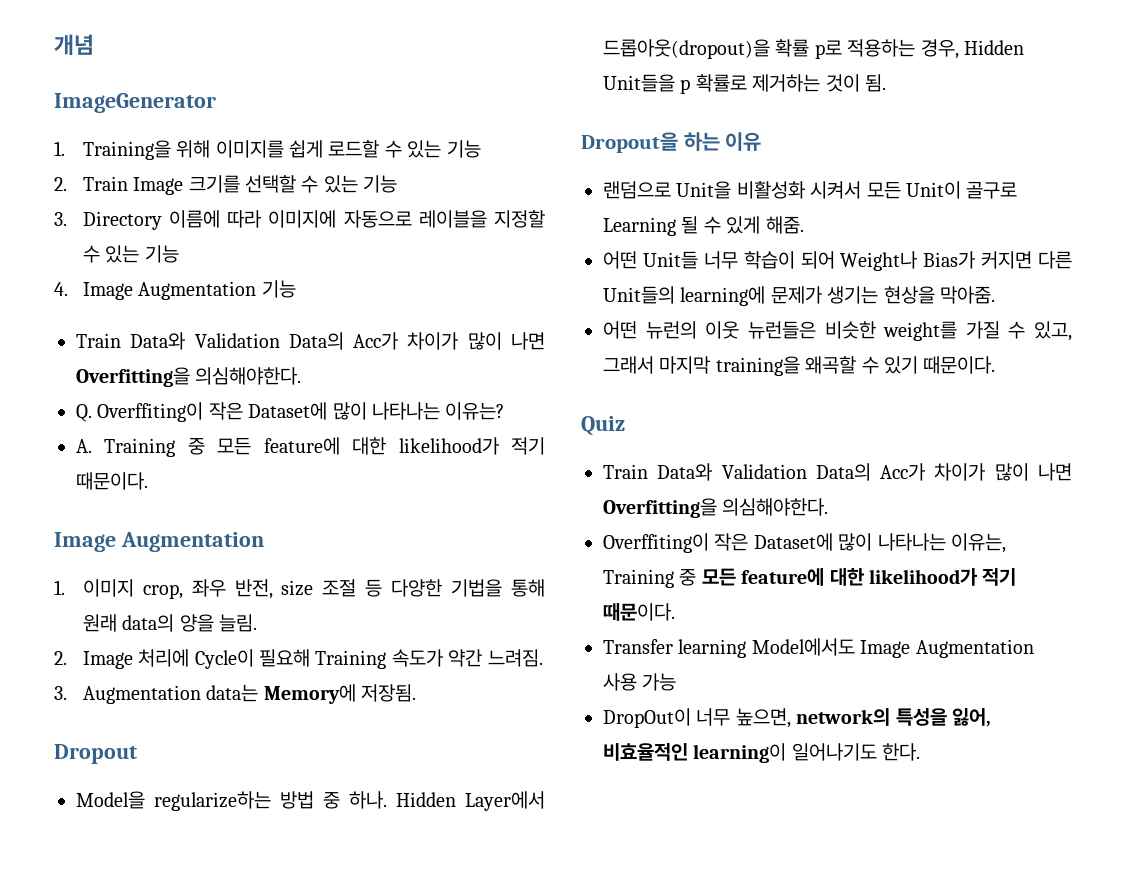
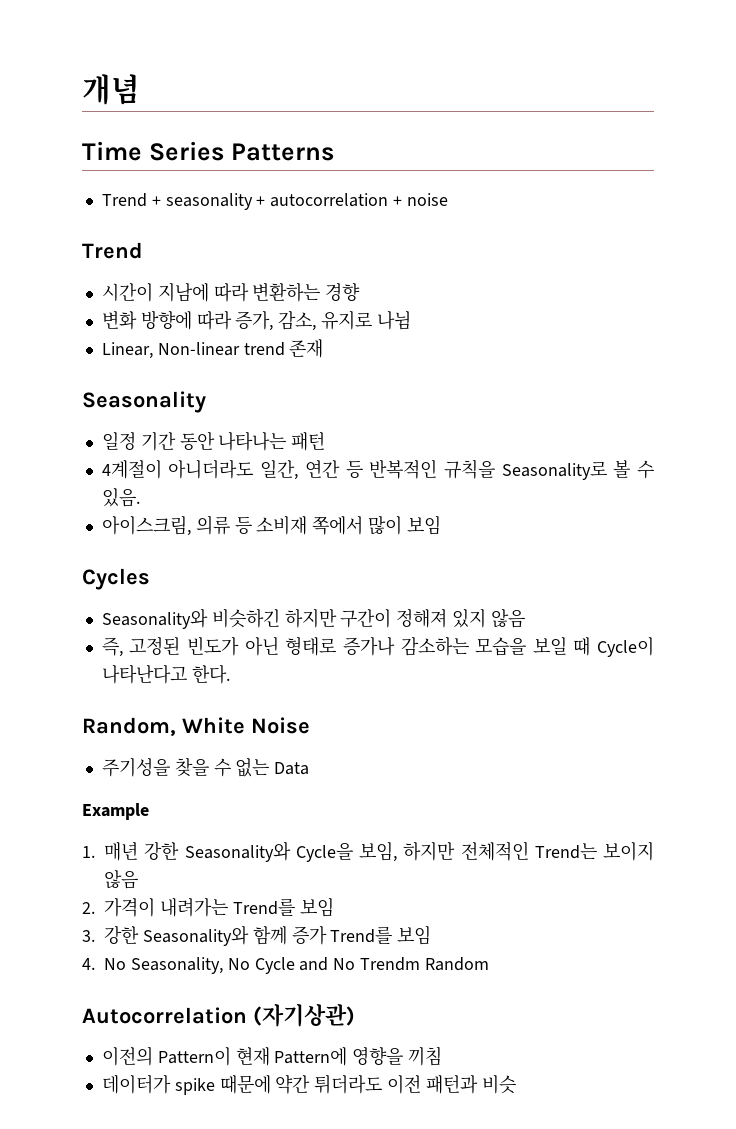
- ImageGenerator
- 1. Training을 위해 이미지를 쉽게 로드할 수 있는 기능
- 2. Train Image 크기를 선택할 수 있는 기능
- 3. Directory 이름에 따라 이미지에 자동으로 레이블을 지정할 수 있는 기능
- 4. Image Augmentation 기능
- Train Data와 Validation Data의 Acc가 차이가 많이 나면 Overfitting을 의심해야한다.
- Q. Overffiting이 작은 Dataset에 많이 나타나는 이유는?
- A. Training 중 모든 feature에 대한 likelihood가 적기 때문이다.
- Image Augmentation
- 1. 이미지 crop, 좌우 반전, size 조절 등 다양한 기법을 통해 원래 data의 양을 늘림.
- 2. Image 처리에 Cycle이 필요해 Training 속도가 약간 느려짐.
- 3. Augmentation data는 Memory에 저장됨.
- Dropout
- Model을 regularize하는 방법 중 하나. Hidden Layer에서 드롭아웃(dropout)을 확률 p로 적용하는 경우, Hidden Unit들을 p 확률로 제거하는 것이 됨.
- Dropout을 하는 이유
- 랜덤으로 Unit을 비활성화 시켜서 모든 Unit이 골구로 Learning 될 수 있게 해줌.
- 어떤 Unit들 너무 학습이 되어 Weight나 Bias가 커지면 다른 Unit들의 learning에 문제가 생기는 현상을 막아줌.
- 어떤 뉴런의 이웃 뉴런들은 비슷한 weight를 가질 수 있고, 그래서 마지막 training을 왜곡할 수 있기 때문이다.
- Quiz
- Train Data와 Validation Data의 Acc가 차이가 많이 나면 Overfitting을 의심해야한다.
- Overffiting이 작은 Dataset에 많이 나타나는 이유는, Training 중 모든 feature에 대한 likelihood가 적기 때문이다.
- Transfer learning Model에서도 Image Augmentation 사용 가능
- DropOut이 너무 높으면, network의 특성을 잃어, 비효율적인 learning이 일어나기도 한다.
+ Time Series Patterns
+ Trend + seasonality + autocorrelation + noise
+ Trend
+ 시간이 지남에 따라 변환하는 경향
+ 변화 방향에 따라 증가, 감소, 유지로 나뉨
+ Linear, Non-linear trend 존재
+ Seasonality
+ 일정 기간 동안 나타나는 패턴
+ 4계절이 아니더라도 일간, 연간 등 반복적인 규칙을 Seasonality로 볼 수 있음.
+ 아이스크림, 의류 등 소비재 쪽에서 많이 보임
+ Cycles
+ Seasonality와 비슷하긴 하지만 구간이 정해져 있지 않음
+ 즉, 고정된 빈도가 아닌 형태로 증가나 감소하는 모습을 보일 때 Cycle이 나타난다고 한다.
+ Random, White Noise
+ 주기성을 찾을 수 없는 Data
+ Example
+ 1. 매년 강한 Seasonality와 Cycle을 보임, 하지만 전체적인 Trend는 보이지 않음
+ 2. 가격이 내려가는 Trend를 보임
+ 3. 강한 Seasonality와 함께 증가 Trend를 보임
+ 4. No Seasonality, No Cycle and No Trendm Random
+ Autocorrelation (자기상관)
+ 이전의 Pattern이 현재 Pattern에 영향을 끼침
+ 데이터가 spike 때문에 약간 튀더라도 이전 패턴과 비슷

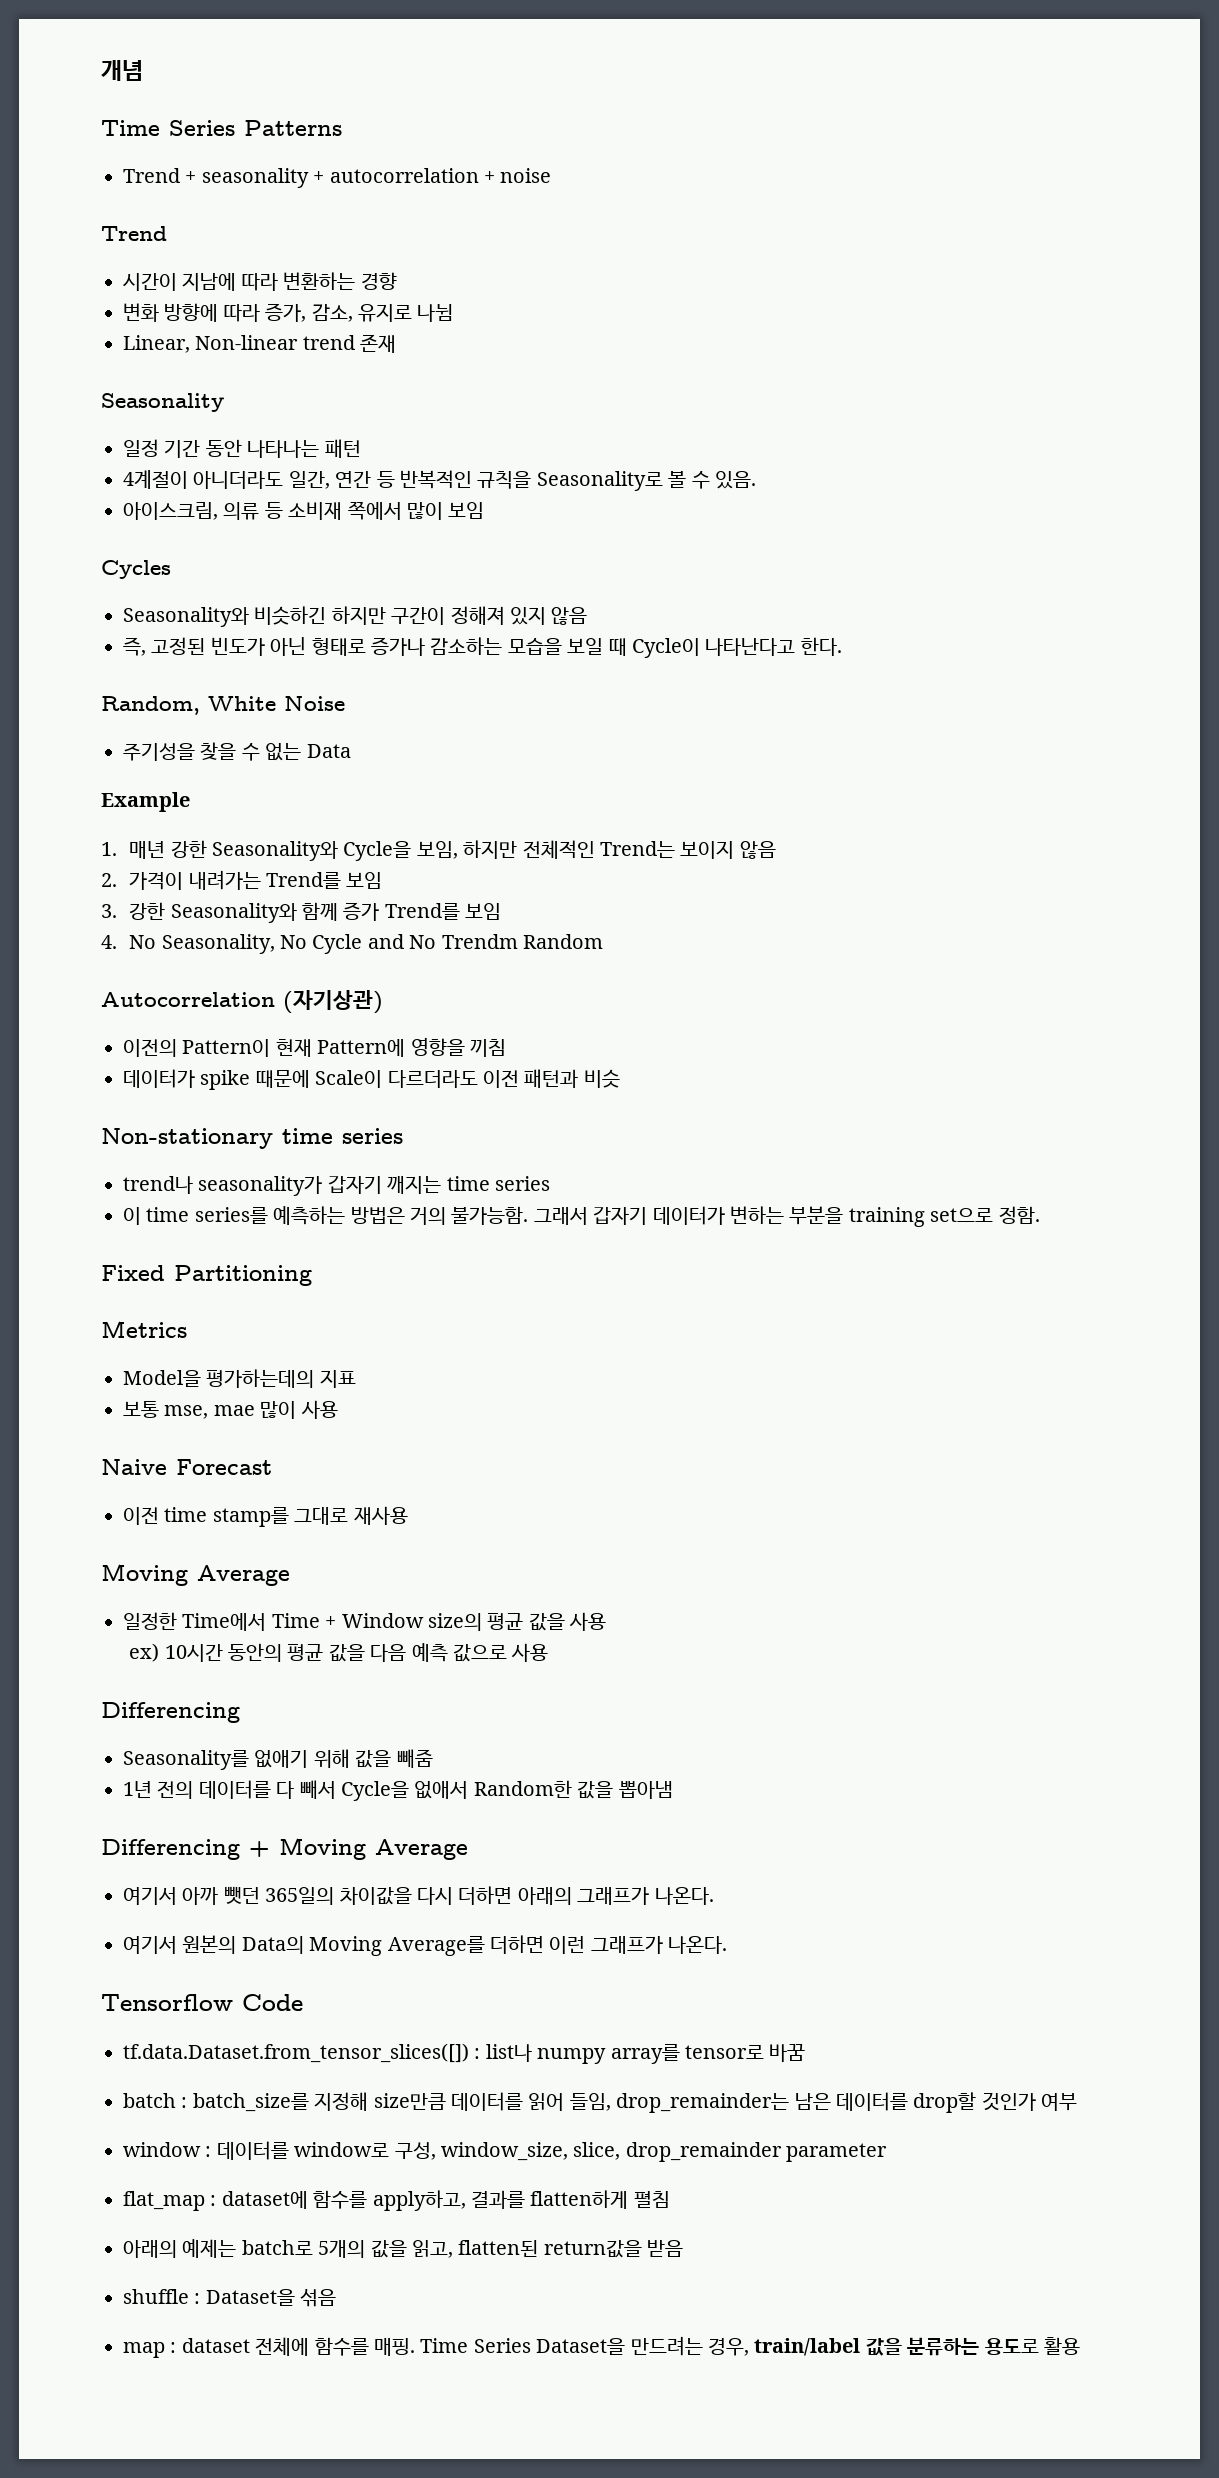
- 데이터가 spike 때문에 약간 튀더라도 이전 패턴과 비슷
+ 데이터가 spike 때문에 Scale이 다르더라도 이전 패턴과 비슷
+ Non-stationary time series
+ trend나 seasonality가 갑자기 깨지는 time series
+ 이 time series를 예측하는 방법은 거의 불가능함. 그래서 갑자기 데이터가 변하는 부분을 training set으로 정함.
+ Fixed Partitioning
+ Metrics
+ Model을 평가하는데의 지표
+ 보통 mse, mae 많이 사용
+ Naive Forecast
+ 이전 time stamp를 그대로 재사용
+ Moving Average
+ 일정한 Time에서 Time + Window size의 평균 값을 사용
+ ex) 10시간 동안의 평균 값을 다음 예측 값으로 사용
+ Differencing
+ Seasonality를 없애기 위해 값을 빼줌
+ 1년 전의 데이터를 다 빼서 Cycle을 없애서 Random한 값을 뽑아냄
+ Differencing + Moving Average
+ 여기서 아까 뺏던 365일의 차이값을 다시 더하면 아래의 그래프가 나온다.
+ 여기서 원본의 Data의 Moving Average를 더하면 이런 그래프가 나온다.
+ Tensorflow Code
+ tf.data.Dataset.from_tensor_slices([]) : list나 numpy array를 tensor로 바꿈
+ batch : batch_size를 지정해 size만큼 데이터를 읽어 들임, drop_remainder는 남은 데이터를 drop할 것인가 여부
+ window : 데이터를 window로 구성, window_size, slice, drop_remainder parameter
+ flat_map : dataset에 함수를 apply하고, 결과를 flatten하게 펼침
+ 아래의 예제는 batch로 5개의 값을 읽고, flatten된 return값을 받음
+ shuffle : Dataset을 섞음
+ map : dataset 전체에 함수를 매핑. Time Series Dataset을 만드려는 경우, train/label 값을 분류하는 용도로 활용

